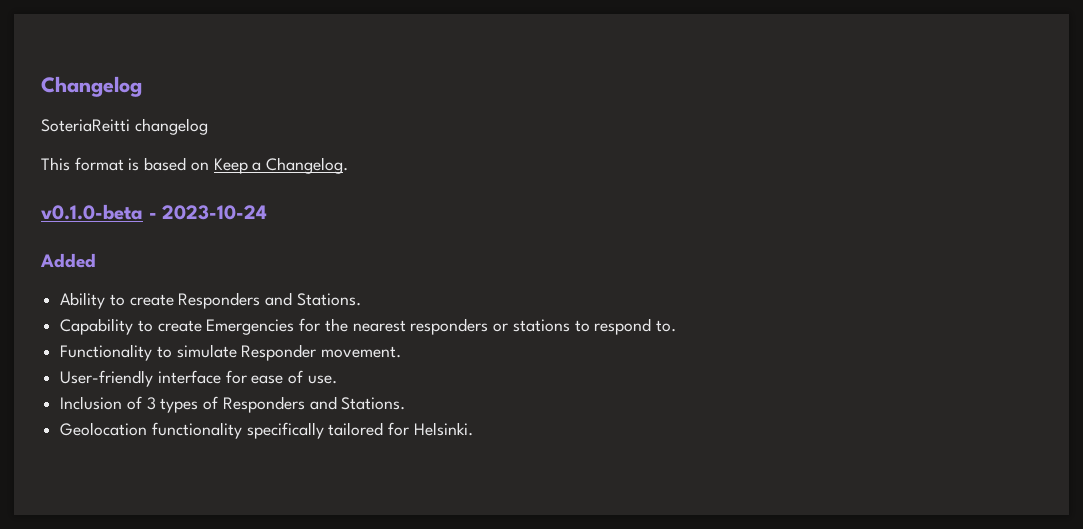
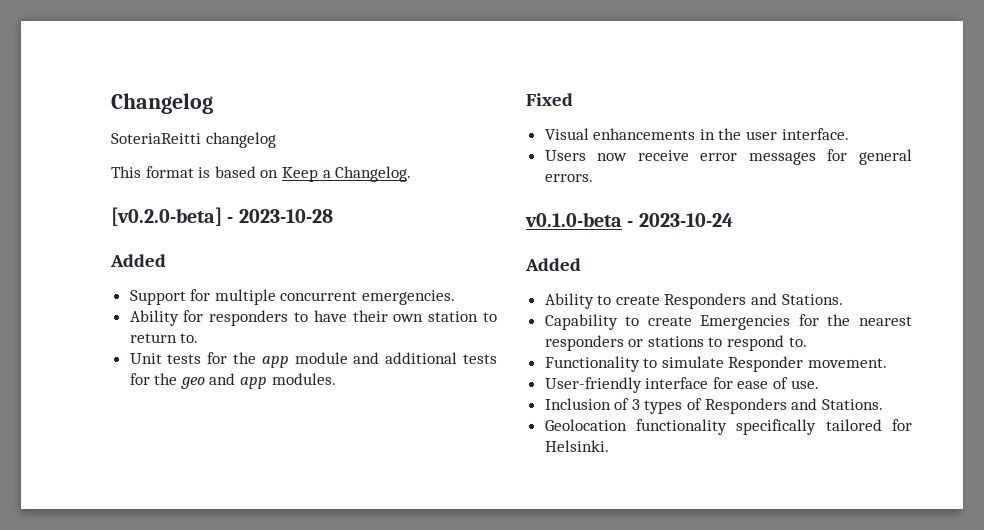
+ [v0.2.0-beta] - 2023-10-28
+ Added
+ Support for multiple concurrent emergencies.
+ Ability for responders to have their own station to return to.
+ Unit tests for the app module and additional tests for the geo and app modules.
+ Fixed
+ Visual enhancements in the user interface.
+ Users now receive error messages for general errors.

